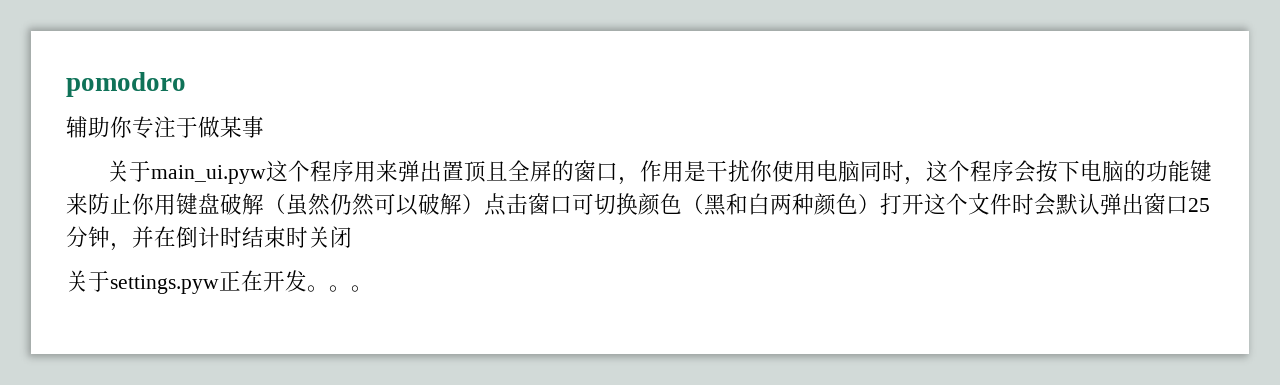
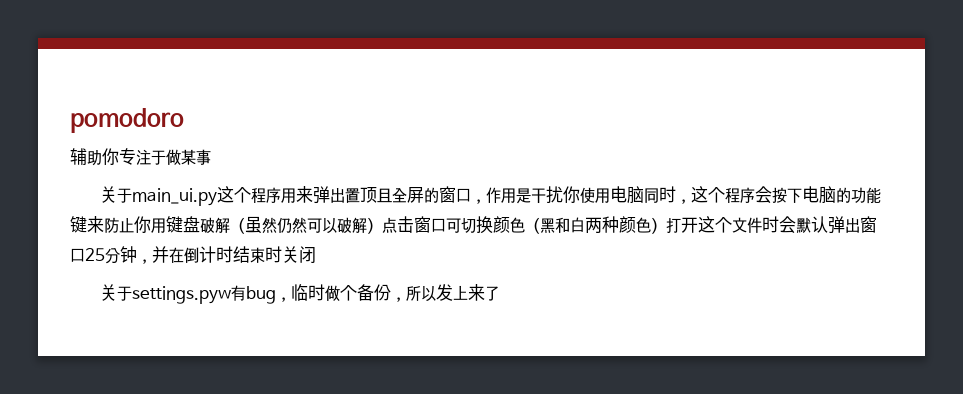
- 关于main_ui.pyw这个程序用来弹出置顶且全屏的窗口，作用是干扰你使用电脑同时，这个程序会按下电脑的功能键来防止你用键盘破解（虽然仍然可以破解）点击窗口可切换颜色（黑和白两种颜色）打开这个文件时会默认弹出窗口25分钟，并在倒计时结束时关闭
+ 关于main_ui.py这个程序用来弹出置顶且全屏的窗口，作用是干扰你使用电脑同时，这个程序会按下电脑的功能键来防止你用键盘破解（虽然仍然可以破解）点击窗口可切换颜色（黑和白两种颜色）打开这个文件时会默认弹出窗口25分钟，并在倒计时结束时关闭
- 关于settings.pyw正在开发。。。
+ 关于settings.pyw有bug，临时做个备份，所以发上来了

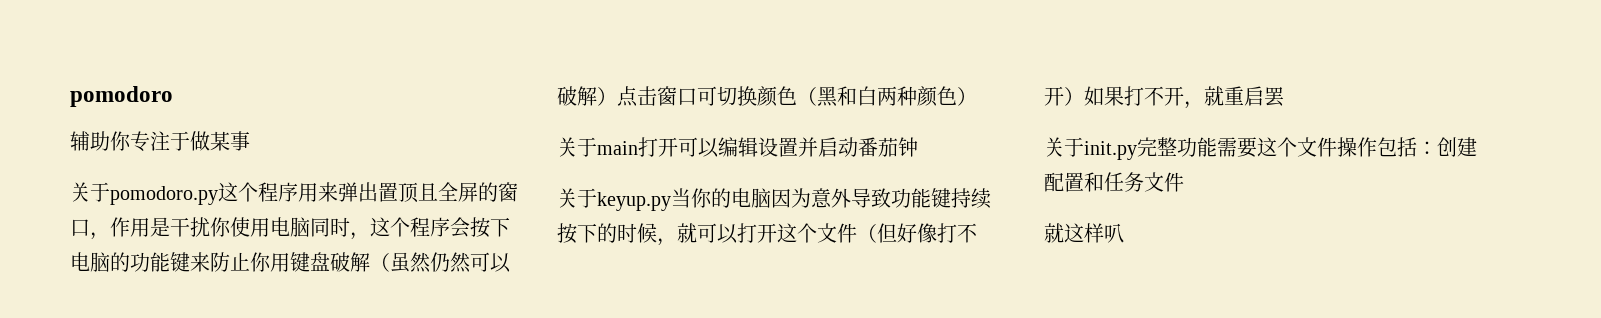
- 关于main_ui.py这个程序用来弹出置顶且全屏的窗口，作用是干扰你使用电脑同时，这个程序会按下电脑的功能键来防止你用键盘破解（虽然仍然可以破解）点击窗口可切换颜色（黑和白两种颜色）打开这个文件时会默认弹出窗口25分钟，并在倒计时结束时关闭
- 关于settings.pyw有bug，临时做个备份，所以发上来了
+ 关于pomodoro.py这个程序用来弹出置顶且全屏的窗口，作用是干扰你使用电脑同时，这个程序会按下电脑的功能键来防止你用键盘破解（虽然仍然可以破解）点击窗口可切换颜色（黑和白两种颜色）
+ 关于main打开可以编辑设置并启动番茄钟
+ 关于keyup.py当你的电脑因为意外导致功能键持续按下的时候，就可以打开这个文件（但好像打不开）如果打不开，就重启罢
+ 关于init.py完整功能需要这个文件操作包括：创建配置和任务文件
+ 就这样叭

